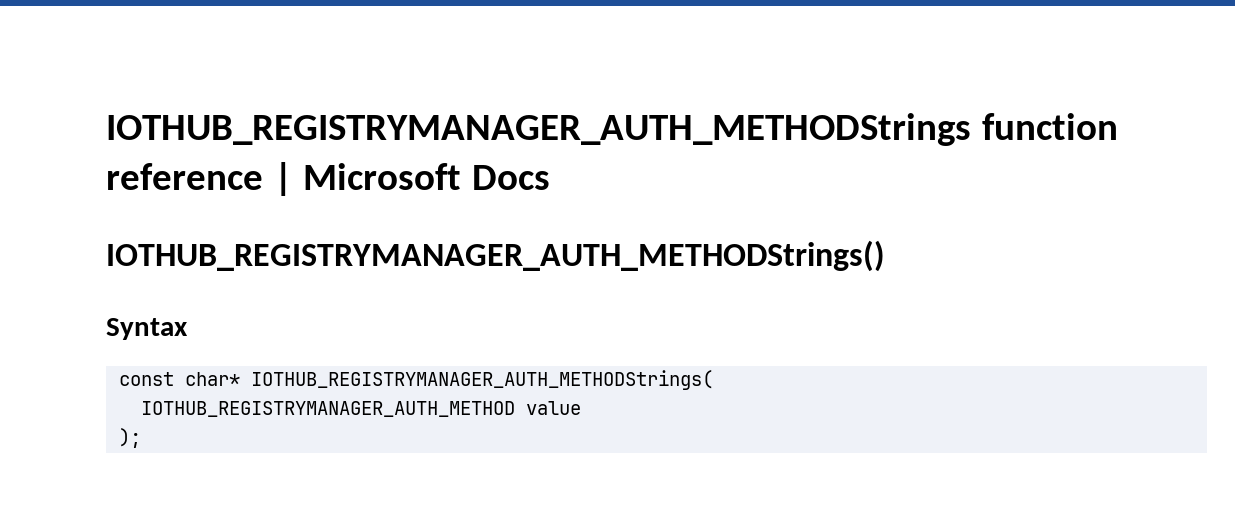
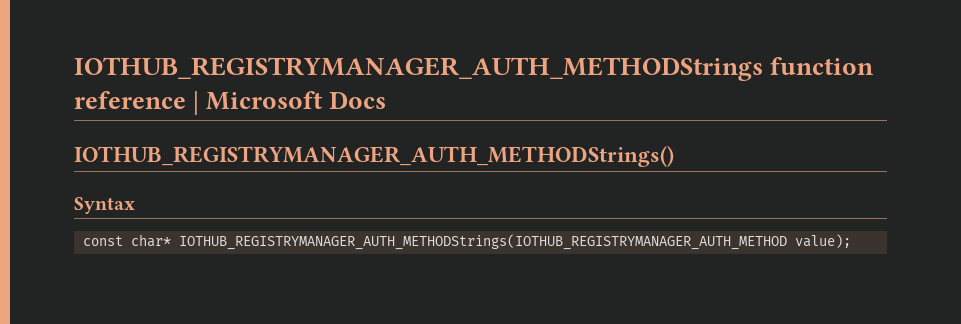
- const char* IOTHUB_REGISTRYMANAGER_AUTH_METHODStrings(
- IOTHUB_REGISTRYMANAGER_AUTH_METHOD value
- );
+ const char* IOTHUB_REGISTRYMANAGER_AUTH_METHODStrings(IOTHUB_REGISTRYMANAGER_AUTH_METHOD value);

